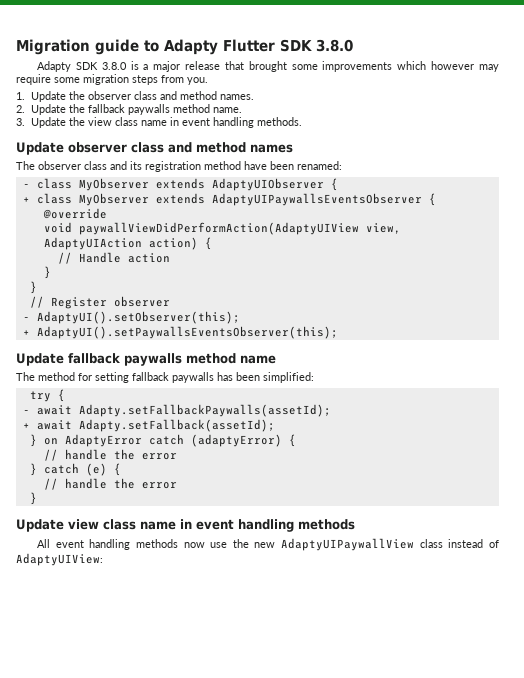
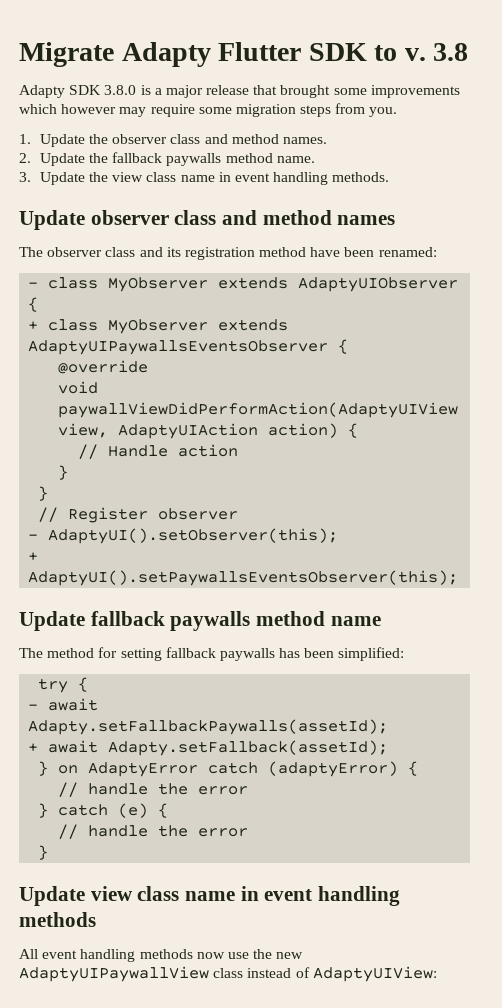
- Migration guide to Adapty Flutter SDK 3.8.0
+ Migrate Adapty Flutter SDK to v. 3.8

